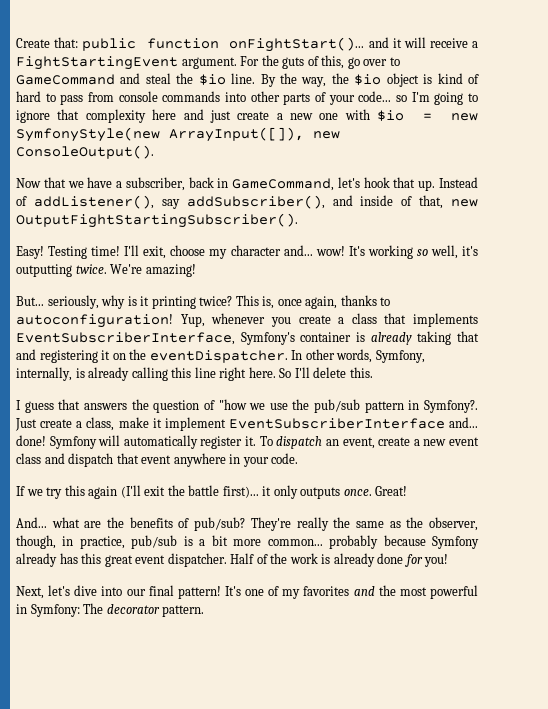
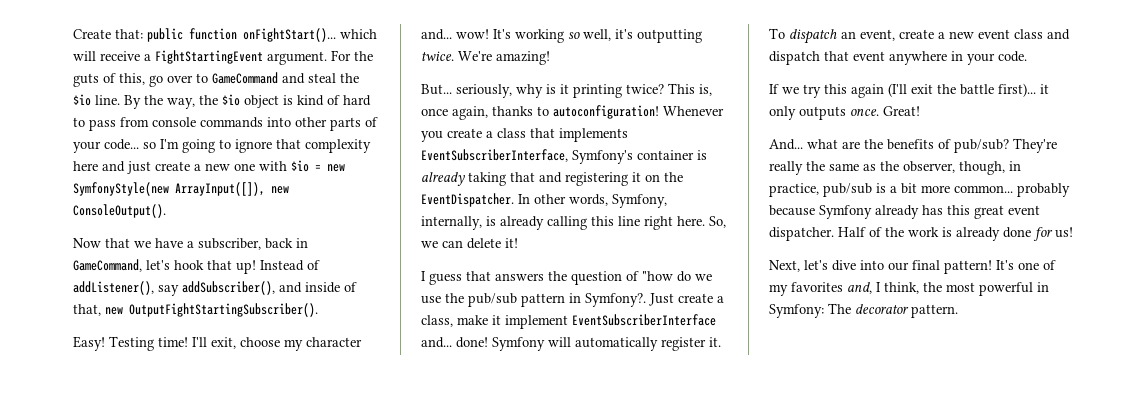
- Create that: public function onFightStart()... and it will receive a FightStartingEvent argument.
+ Create that: public function onFightStart()... which will receive a FightStartingEvent argument.
- Now that we have a subscriber, back in GameCommand, let's hook that up.
+ Now that we have a subscriber, back in GameCommand, let's hook that up!
- Yup, whenever you create a class that implements EventSubscriberInterface, Symfony's container is already taking that and registering it on the eventDispatcher.
+ Whenever you create a class that implements EventSubscriberInterface, Symfony's container is already taking that and registering it on the EventDispatcher.
- So I'll delete this.
+ So, we can delete it!
- I guess that answers the question of "how we use the pub/sub pattern in Symfony?.
+ I guess that answers the question of "how do we use the pub/sub pattern in Symfony?.
- Half of the work is already done for you!
+ Half of the work is already done for us!
- It's one of my favorites and the most powerful in Symfony: The decorator pattern.
+ It's one of my favorites and, I think, the most powerful in Symfony: The decorator pattern.

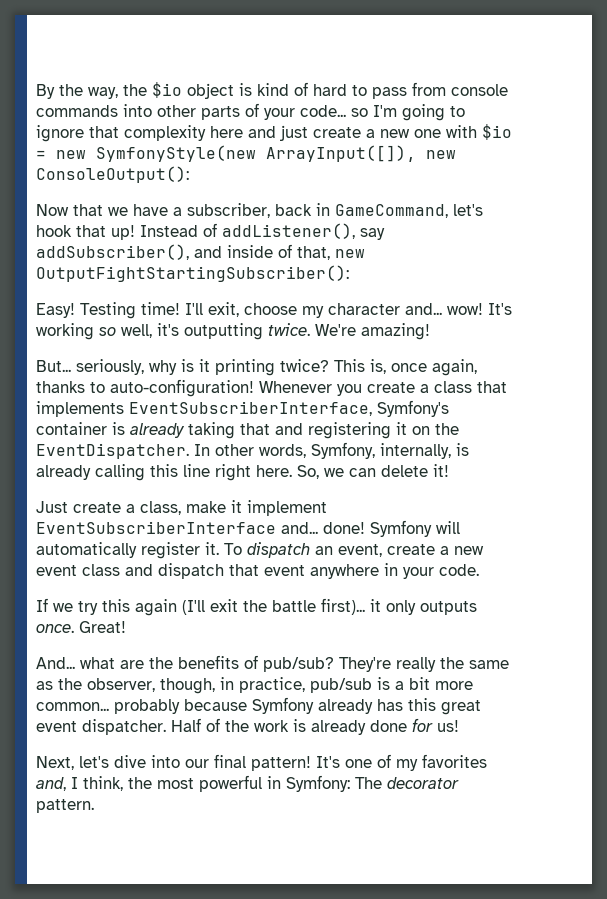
- Create that: public function onFightStart()... which will receive a FightStartingEvent argument. For the guts of this, go over to GameCommand and steal the $io line. By the way, the $io object is kind of hard to pass from console commands into other parts of your code... so I'm going to ignore that complexity here and just create a new one with $io = new SymfonyStyle(new ArrayInput([]), new ConsoleOutput().
+ By the way, the $io object is kind of hard to pass from console commands into other parts of your code... so I'm going to ignore that complexity here and just create a new one with $io = new SymfonyStyle(new ArrayInput([]), new ConsoleOutput():
- Instead of addListener(), say addSubscriber(), and inside of that, new OutputFightStartingSubscriber().
+ Instead of addListener(), say addSubscriber(), and inside of that, new OutputFightStartingSubscriber():
- This is, once again, thanks to autoconfiguration!
+ This is, once again, thanks to auto-configuration!
- I guess that answers the question of "how do we use the pub/sub pattern in Symfony?.

